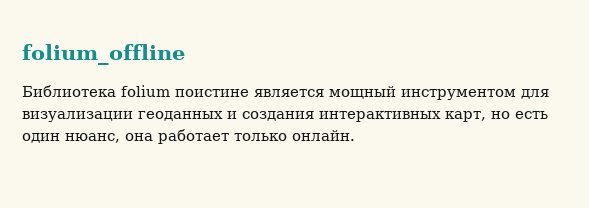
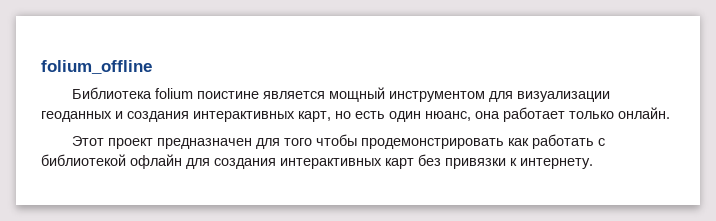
+ Этот проект предназначен для того чтобы продемонстрировать как работать с библиотекой офлайн для создания интерактивных карт без привязки к интернету.

